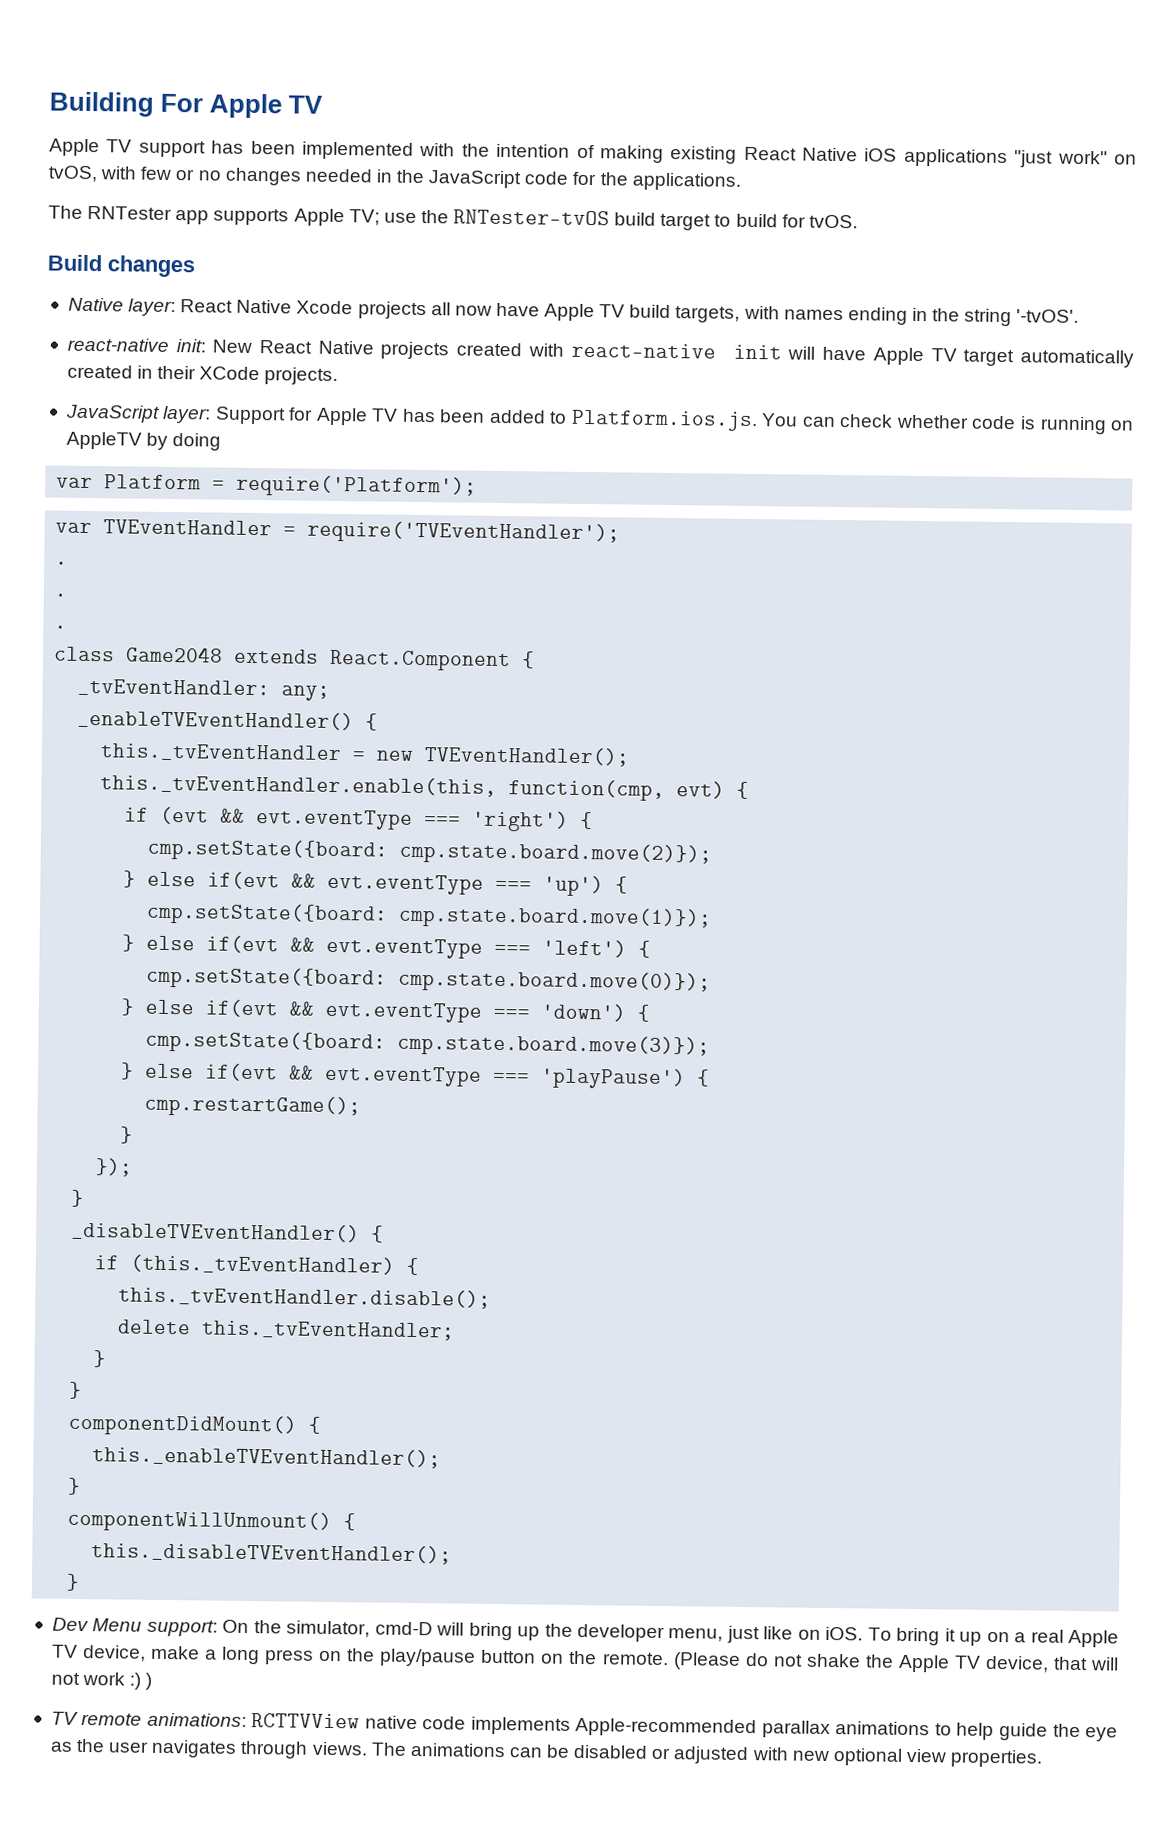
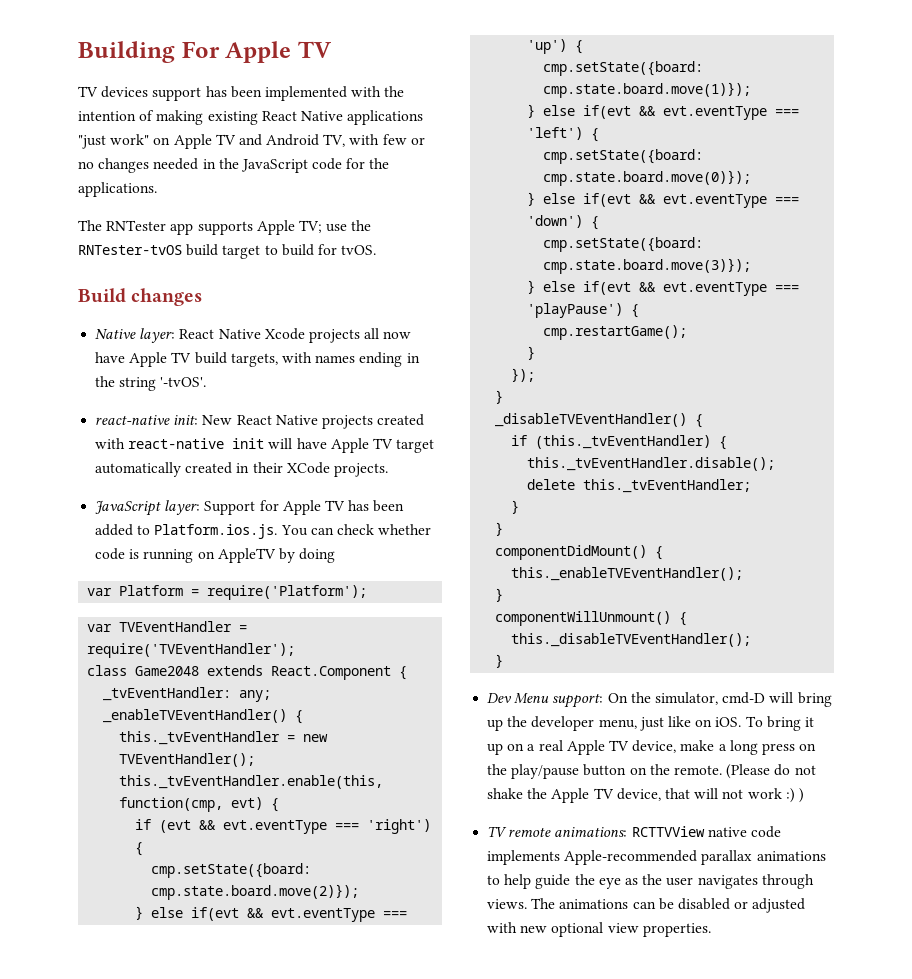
- Apple TV support has been implemented with the intention of making existing React Native iOS applications "just work" on tvOS, with few or no changes needed in the JavaScript code for the applications.
+ TV devices support has been implemented with the intention of making existing React Native applications "just work" on Apple TV and Android TV, with few or no changes needed in the JavaScript code for the applications.
  var TVEventHandler = require('TVEventHandler');
- .
- .
- .

